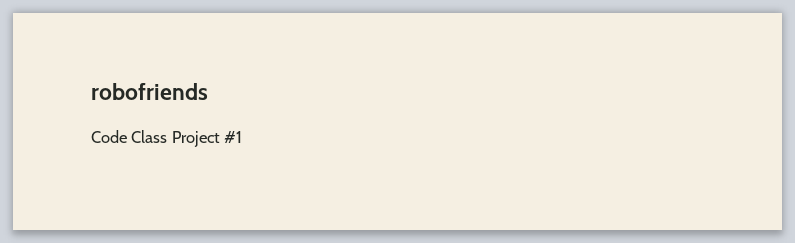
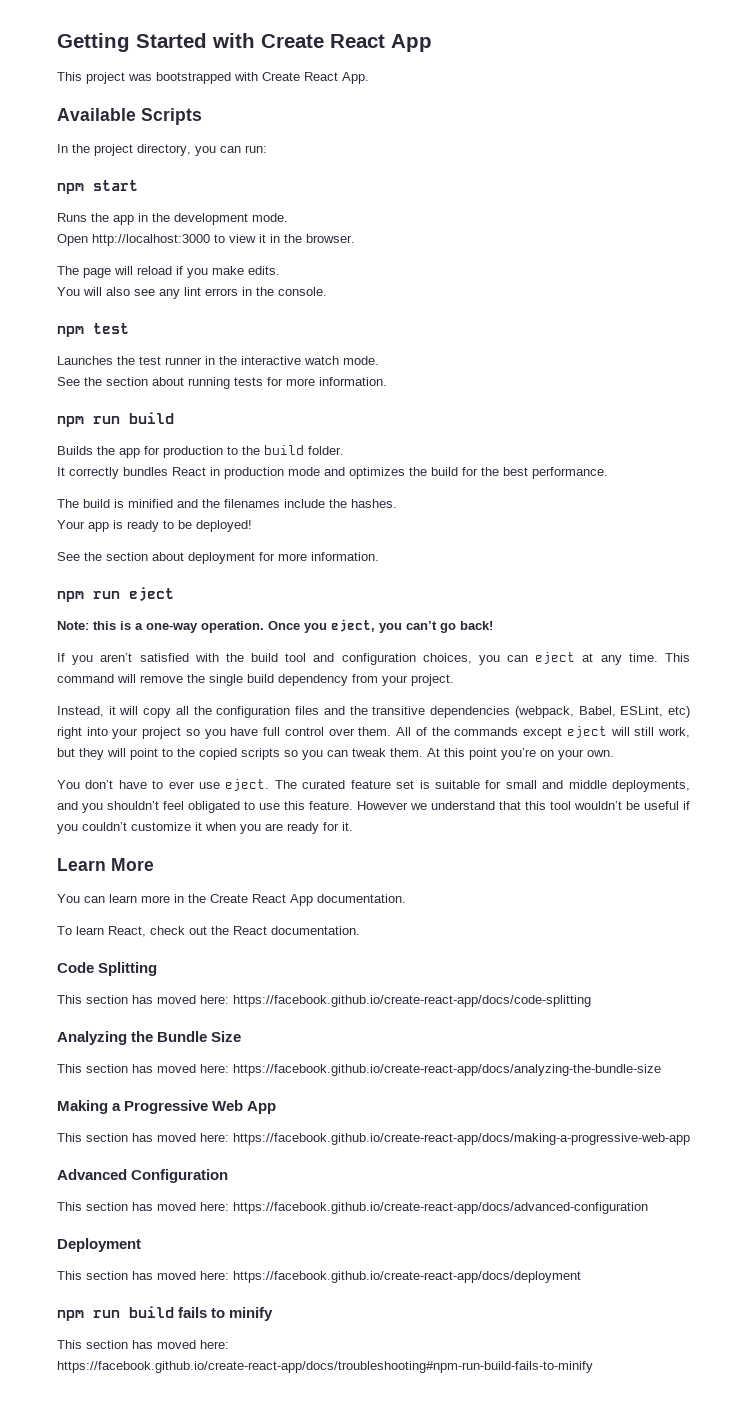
- robofriends
- Code Class Project #1
+ Getting Started with Create React App
+ This project was bootstrapped with Create React App.
+ Available Scripts
+ In the project directory, you can run:
+ npm start
+ Runs the app in the development mode.
+ Open http://localhost:3000 to view it in the browser.
+ The page will reload if you make edits.
+ You will also see any lint errors in the console.
+ npm test
+ Launches the test runner in the interactive watch mode.
+ See the section about running tests for more information.
+ npm run build
+ Builds the app for production to the build folder.
+ It correctly bundles React in production mode and optimizes the build for the best performance.
+ The build is minified and the filenames include the hashes.
+ Your app is ready to be deployed!
+ See the section about deployment for more information.
+ npm run eject
+ Note: this is a one-way operation. Once you eject, you can’t go back!
+ If you aren’t satisfied with the build tool and configuration choices, you can eject at any time. This command will remove the single build dependency from your project.
+ Instead, it will copy all the configuration files and the transitive dependencies (webpack, Babel, ESLint, etc) right into your project so you have full control over them. All of the commands except eject will still work, but they will point to the copied scripts so you can tweak them. At this point you’re on your own.
+ You don’t have to ever use eject. The curated feature set is suitable for small and middle deployments, and you shouldn’t feel obligated to use this feature. However we understand that this tool wouldn’t be useful if you couldn’t customize it when you are ready for it.
+ Learn More
+ You can learn more in the Create React App documentation.
+ To learn React, check out the React documentation.
+ Code Splitting
+ This section has moved here: https://facebook.github.io/create-react-app/docs/code-splitting
+ Analyzing the Bundle Size
+ This section has moved here: https://facebook.github.io/create-react-app/docs/analyzing-the-bundle-size
+ Making a Progressive Web App
+ This section has moved here: https://facebook.github.io/create-react-app/docs/making-a-progressive-web-app
+ Advanced Configuration
+ This section has moved here: https://facebook.github.io/create-react-app/docs/advanced-configuration
+ Deployment
+ This section has moved here: https://facebook.github.io/create-react-app/docs/deployment
+ npm run build fails to minify
+ This section has moved here: https://facebook.github.io/create-react-app/docs/troubleshooting#npm-run-build-fails-to-minify

